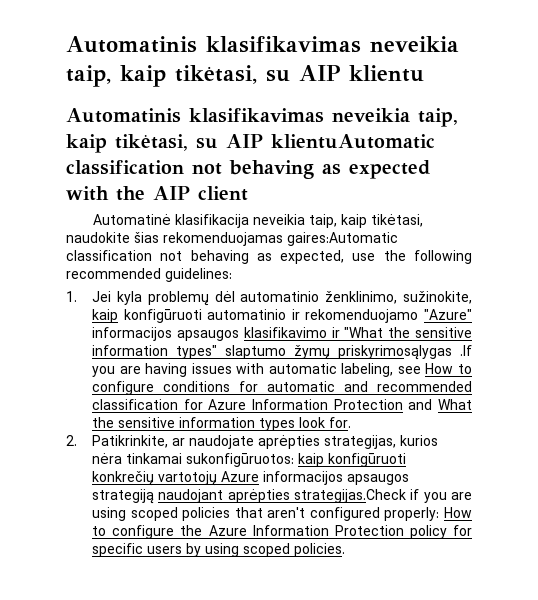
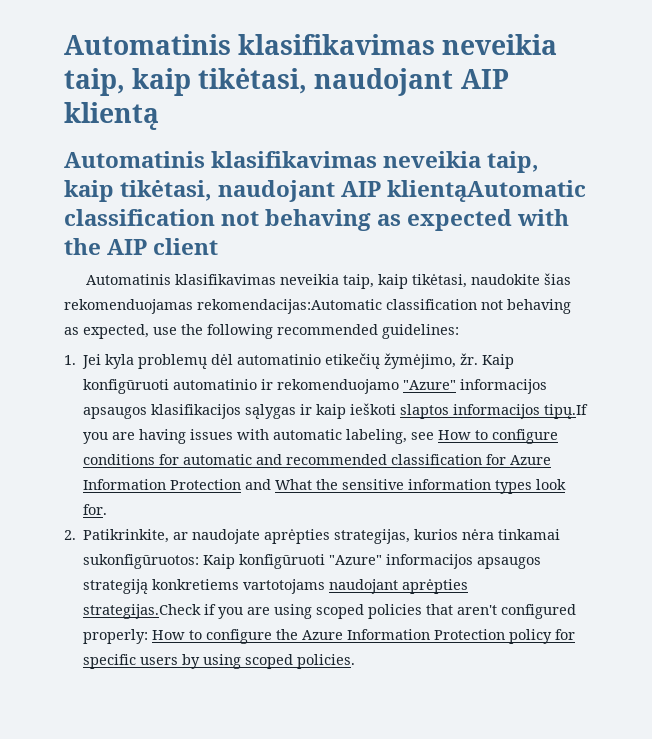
- Automatinis klasifikavimas neveikia taip, kaip tikėtasi, su AIP klientu
- Automatinis klasifikavimas neveikia taip, kaip tikėtasi, su AIP klientuAutomatic classification not behaving as expected with the AIP client
+ Automatinis klasifikavimas neveikia taip, kaip tikėtasi, naudojant AIP klientą
+ Automatinis klasifikavimas neveikia taip, kaip tikėtasi, naudojant AIP klientąAutomatic classification not behaving as expected with the AIP client
- Automatinė klasifikacija neveikia taip, kaip tikėtasi, naudokite šias rekomenduojamas gaires:Automatic classification not behaving as expected, use the following recommended guidelines:
+ Automatinis klasifikavimas neveikia taip, kaip tikėtasi, naudokite šias rekomenduojamas rekomendacijas:Automatic classification not behaving as expected, use the following recommended guidelines:
- 1. Jei kyla problemų dėl automatinio ženklinimo, sužinokite, kaip konfigūruoti automatinio ir rekomenduojamo "Azure" informacijos apsaugos klasifikavimo ir "What the sensitive information types" slaptumo žymų priskyrimosąlygas .If you are having issues with automatic labeling, see How to configure conditions for automatic and recommended classification for Azure Information Protection and What the sensitive information types look for.
+ 1. Jei kyla problemų dėl automatinio etikečių žymėjimo, žr. Kaip konfigūruoti automatinio ir rekomenduojamo "Azure" informacijos apsaugos klasifikacijos sąlygas ir kaip ieškoti slaptos informacijos tipų.If you are having issues with automatic labeling, see How to configure conditions for automatic and recommended classification for Azure Information Protection and What the sensitive information types look for.
- 2. Patikrinkite, ar naudojate aprėpties strategijas, kurios nėra tinkamai sukonfigūruotos: kaip konfigūruoti konkrečių vartotojų Azure informacijos apsaugos strategiją naudojant aprėpties strategijas.Check if you are using scoped policies that aren't configured properly: How to configure the Azure Information Protection policy for specific users by using scoped policies.
+ 2. Patikrinkite, ar naudojate aprėpties strategijas, kurios nėra tinkamai sukonfigūruotos: Kaip konfigūruoti "Azure" informacijos apsaugos strategiją konkretiems vartotojams naudojant aprėpties strategijas.Check if you are using scoped policies that aren't configured properly: How to configure the Azure Information Protection policy for specific users by using scoped policies.

